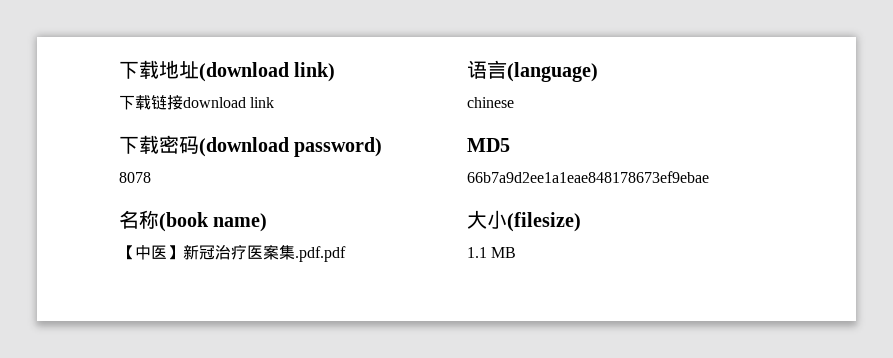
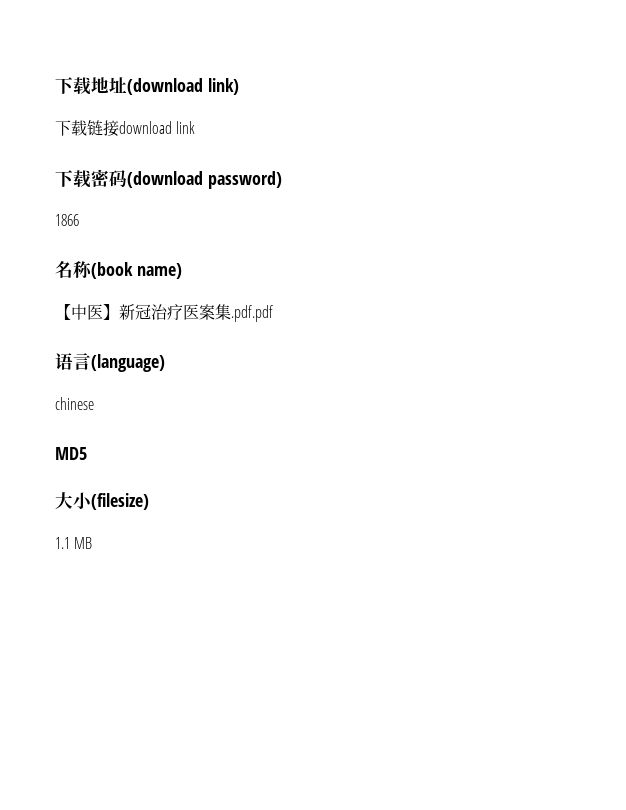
- 8078
+ 1866
- 66b7a9d2ee1a1eae848178673ef9ebae

